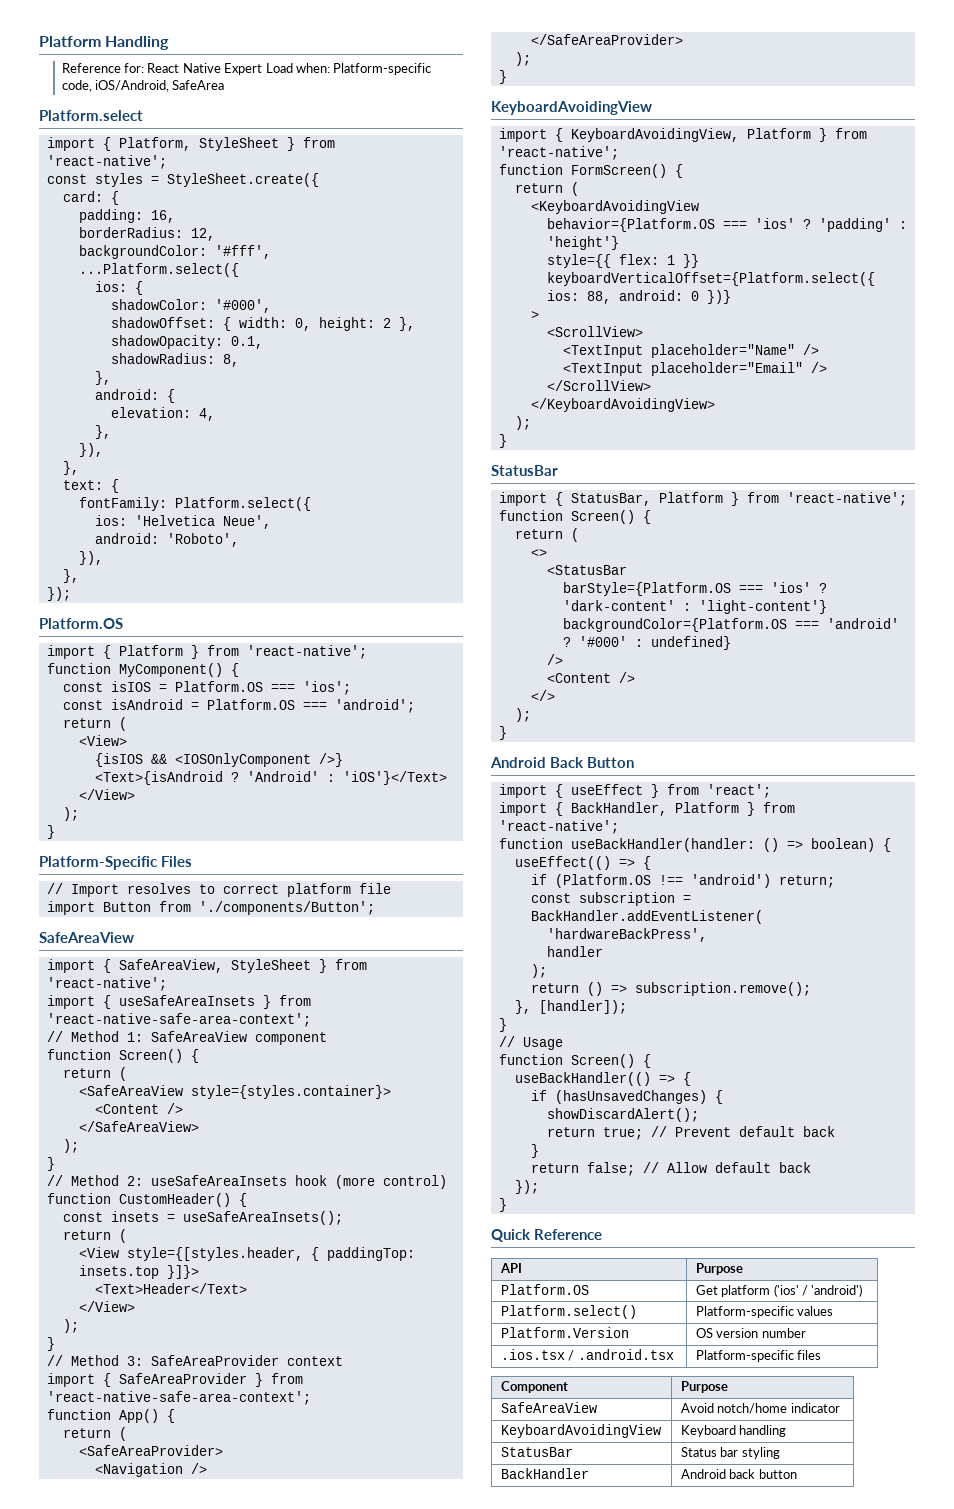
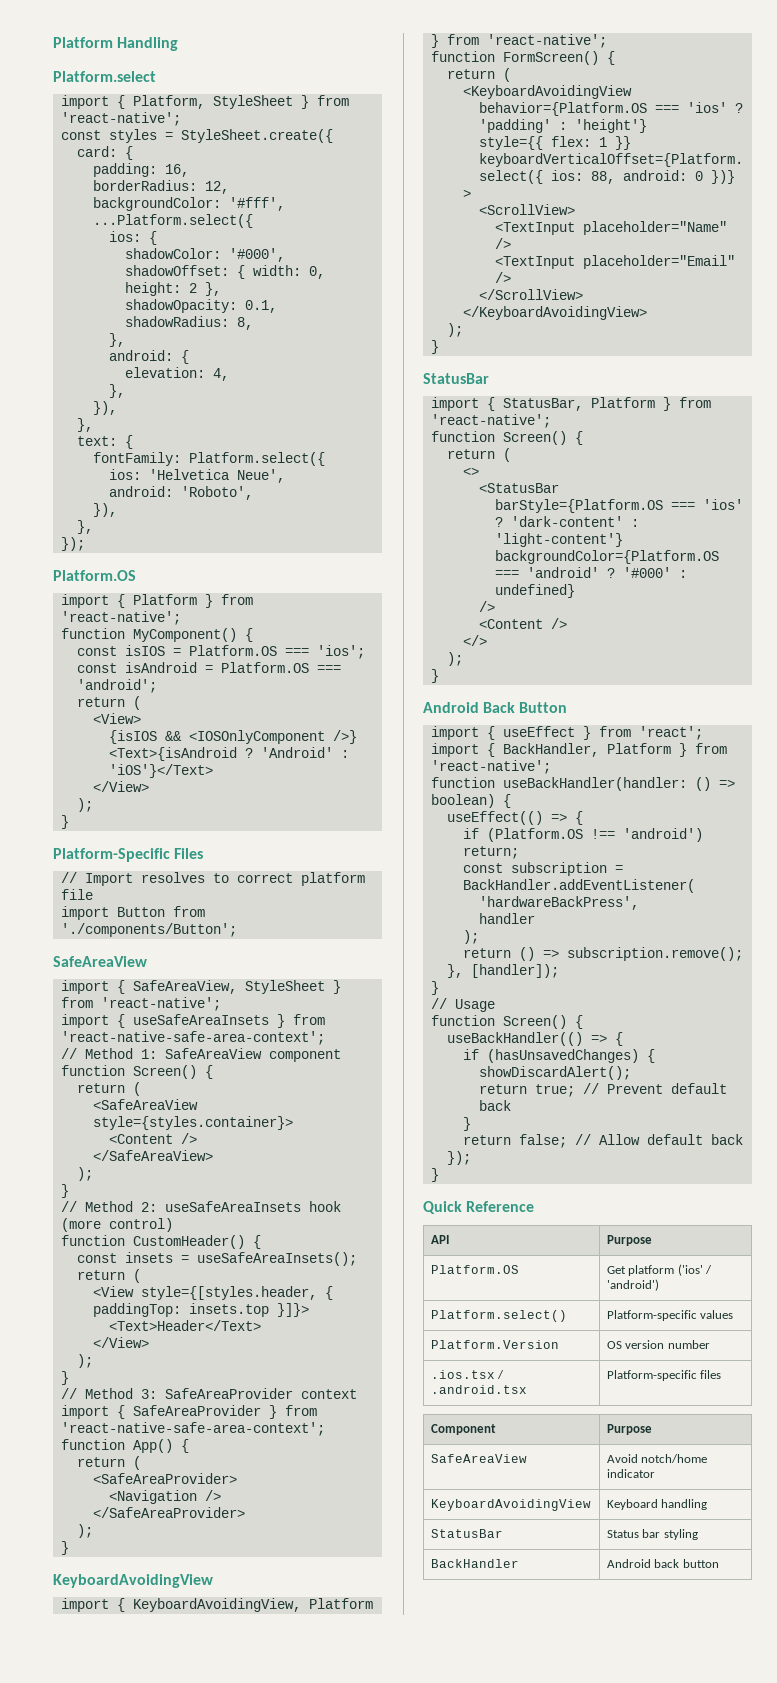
- Reference for: React Native Expert Load when: Platform-specific code, iOS/Android, SafeArea

